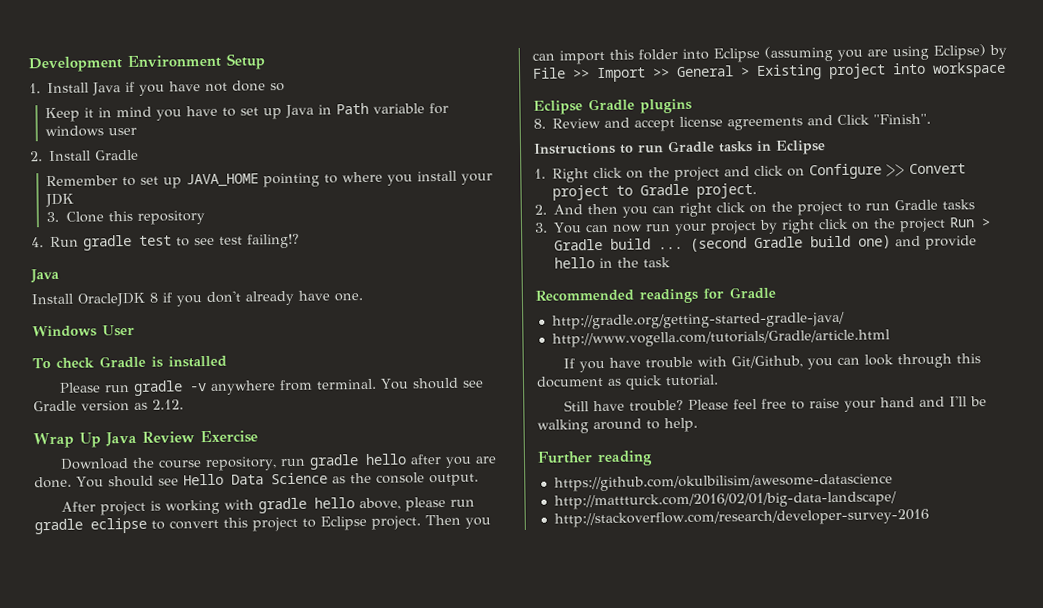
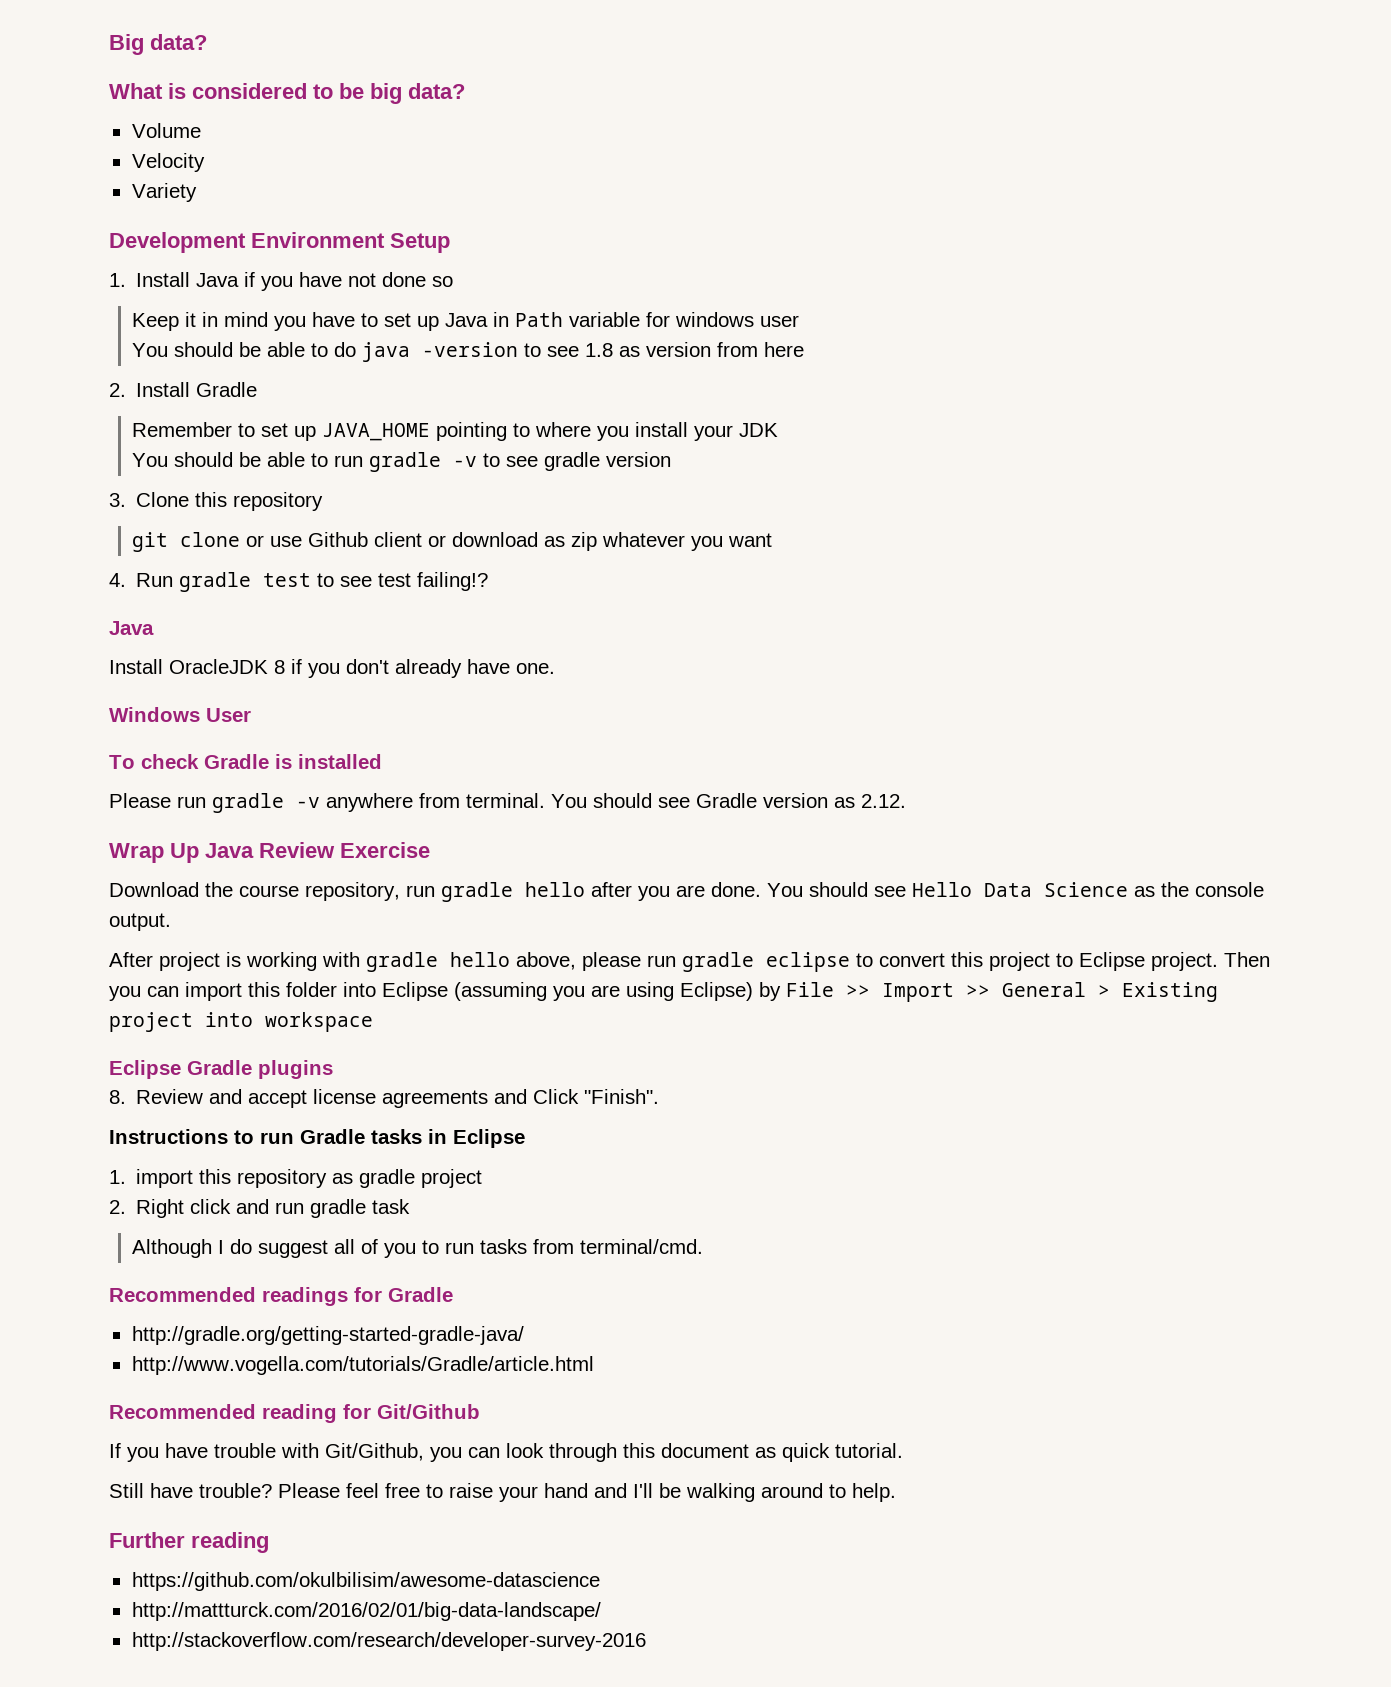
+ Big data?
+ What is considered to be big data?
+ Volume
+ Velocity
+ Variety
+ You should be able to do java -version to see 1.8 as version from here
+ You should be able to run gradle -v to see gradle version
  3. Clone this repository
+ git clone or use Github client or download as zip whatever you want
- 1. Right click on the project and click on Configure >> Convert project to Gradle project.
- 2. And then you can right click on the project to run Gradle tasks
- 3. You can now run your project by right click on the project Run > Gradle build ... (second Gradle build one) and provide hello in the task
+ 1. import this repository as gradle project
+ 2. Right click and run gradle task
+ Although I do suggest all of you to run tasks from terminal/cmd.
+ Recommended reading for Git/Github

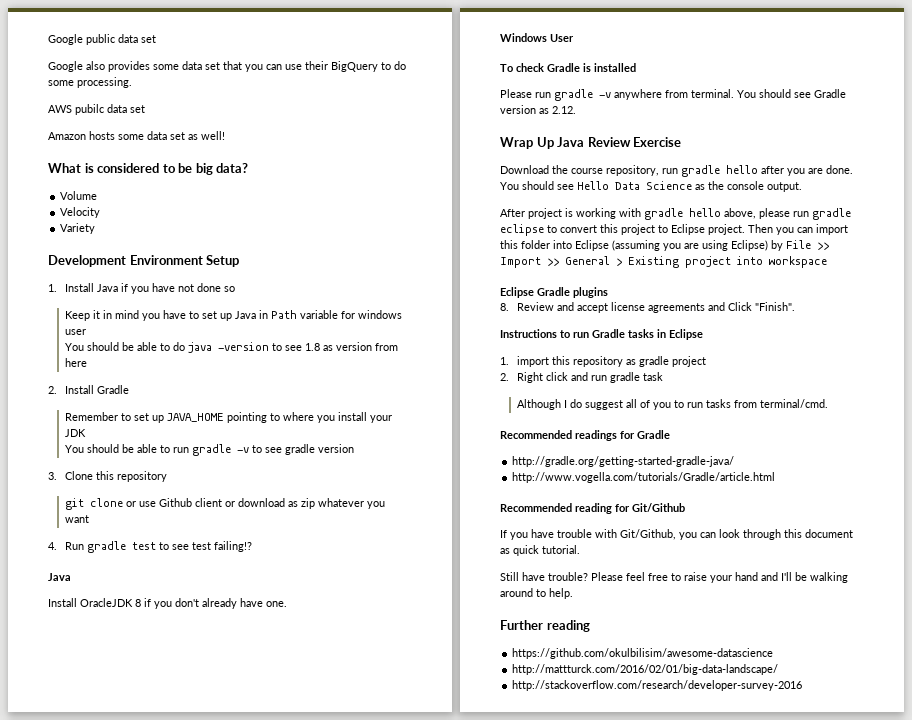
- Big data?
+ Google public data set
+ Google also provides some data set that you can use their BigQuery to do some processing.
+ AWS pubilc data set
+ Amazon hosts some data set as well!

